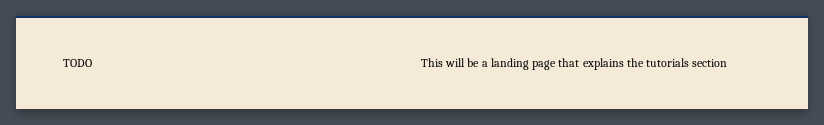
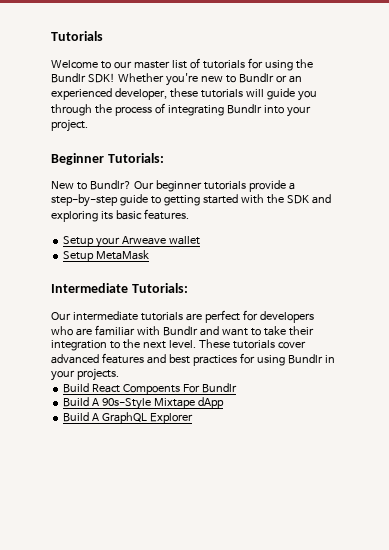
- TODO
- This will be a landing page that explains the tutorials section
+ Tutorials
+ Welcome to our master list of tutorials for using the Bundlr SDK! Whether you're new to Bundlr or an experienced developer, these tutorials will guide you through the process of integrating Bundlr into your project.
+ Beginner Tutorials:
+ New to Bundlr? Our beginner tutorials provide a step-by-step guide to getting started with the SDK and exploring its basic features.
+ Setup your Arweave wallet
+ Setup MetaMask
+ Intermediate Tutorials:
+ Our intermediate tutorials are perfect for developers who are familiar with Bundlr and want to take their integration to the next level. These tutorials cover advanced features and best practices for using Bundlr in your projects.
+ Build React Compoents For Bundlr
+ Build A 90s-Style Mixtape dApp
+ Build A GraphQL Explorer

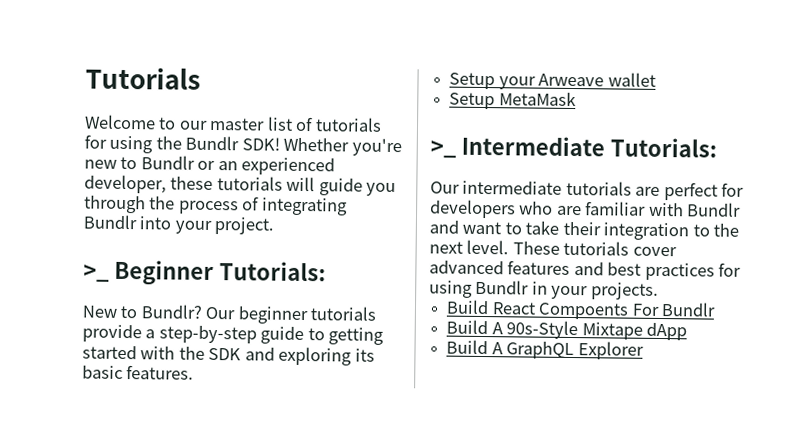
- Beginner Tutorials:
+ >_ Beginner Tutorials:
- Intermediate Tutorials:
+ >_ Intermediate Tutorials:

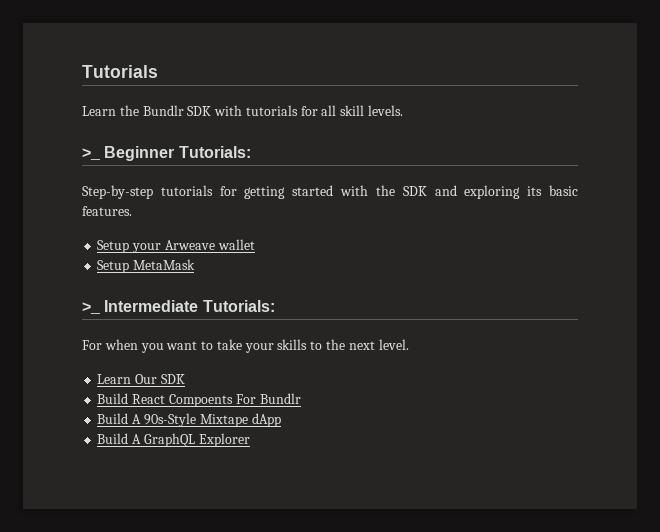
- Welcome to our master list of tutorials for using the Bundlr SDK! Whether you're new to Bundlr or an experienced developer, these tutorials will guide you through the process of integrating Bundlr into your project.
+ Learn the Bundlr SDK with tutorials for all skill levels.
  >_ Beginner Tutorials:
- New to Bundlr? Our beginner tutorials provide a step-by-step guide to getting started with the SDK and exploring its basic features.
+ Step-by-step tutorials for getting started with the SDK and exploring its basic features.
- Our intermediate tutorials are perfect for developers who are familiar with Bundlr and want to take their integration to the next level. These tutorials cover advanced features and best practices for using Bundlr in your projects.
+ For when you want to take your skills to the next level.
+ Learn Our SDK

